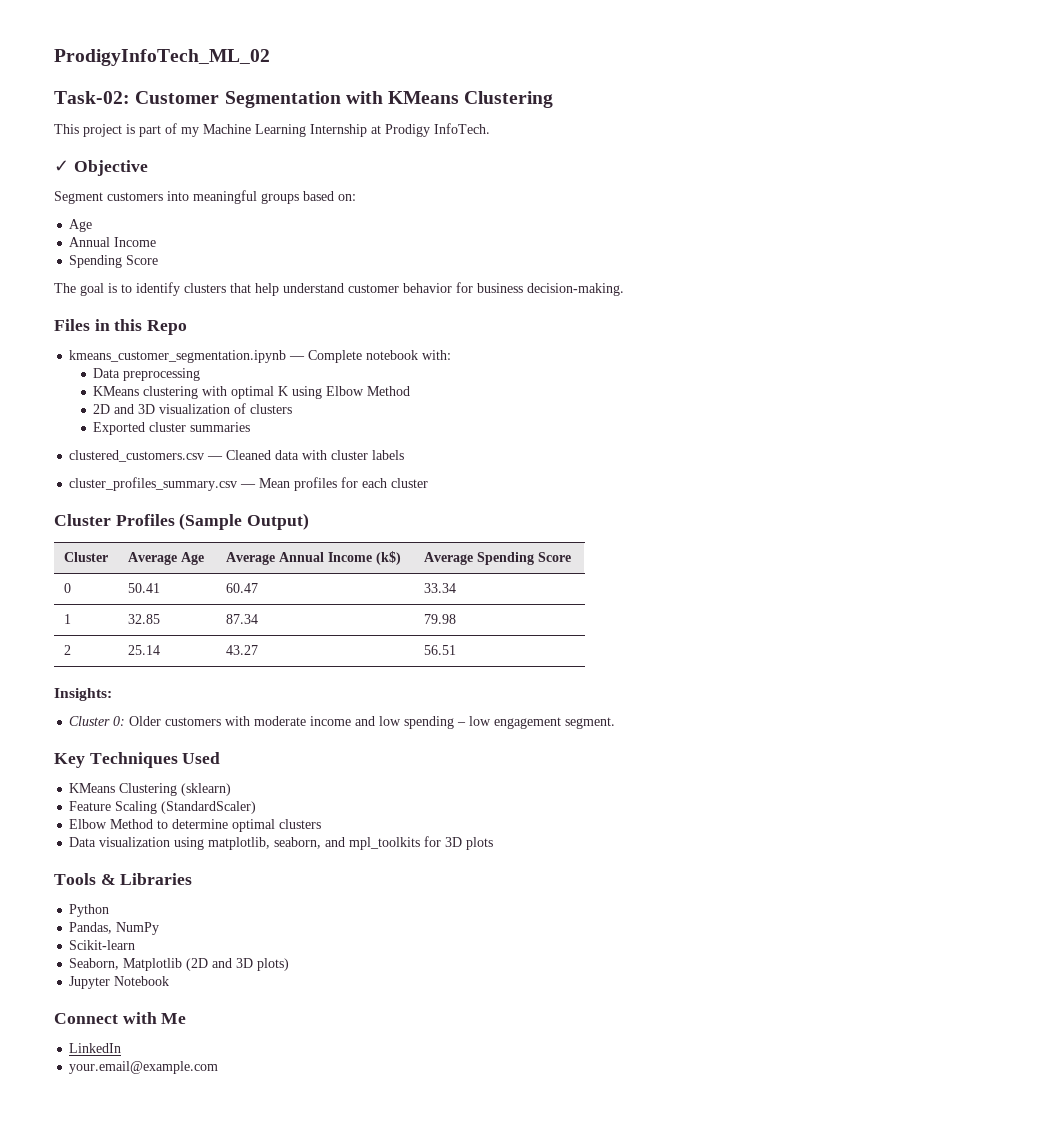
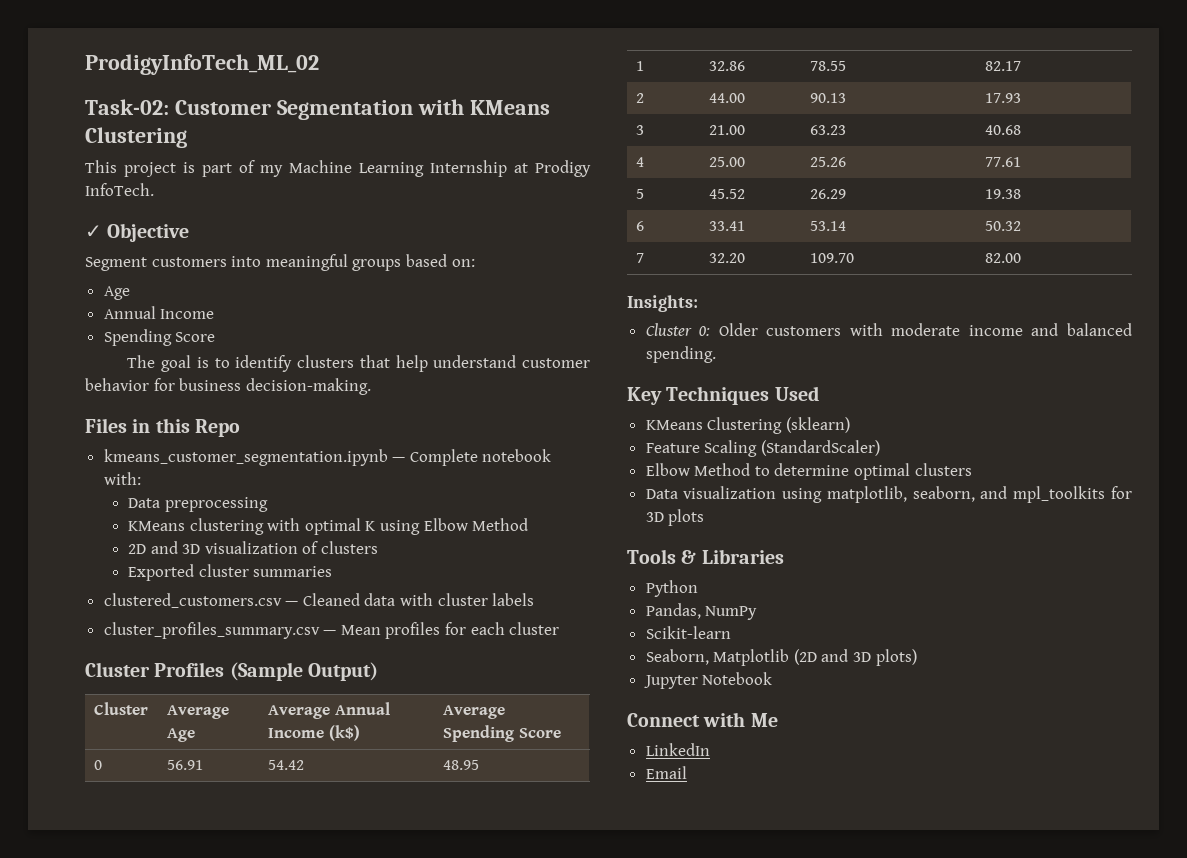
- 0 | 50.41 | 60.47 | 33.34
- 1 | 32.85 | 87.34 | 79.98
- 2 | 25.14 | 43.27 | 56.51
+ 0 | 56.91 | 54.42 | 48.95
+ 1 | 32.86 | 78.55 | 82.17
+ 2 | 44.00 | 90.13 | 17.93
+ 3 | 21.00 | 63.23 | 40.68
+ 4 | 25.00 | 25.26 | 77.61
+ 5 | 45.52 | 26.29 | 19.38
+ 6 | 33.41 | 53.14 | 50.32
+ 7 | 32.20 | 109.70 | 82.00
- Cluster 0: Older customers with moderate income and low spending – low engagement segment.
+ Cluster 0: Older customers with moderate income and balanced spending.
- your.email@example.com
+ Email

